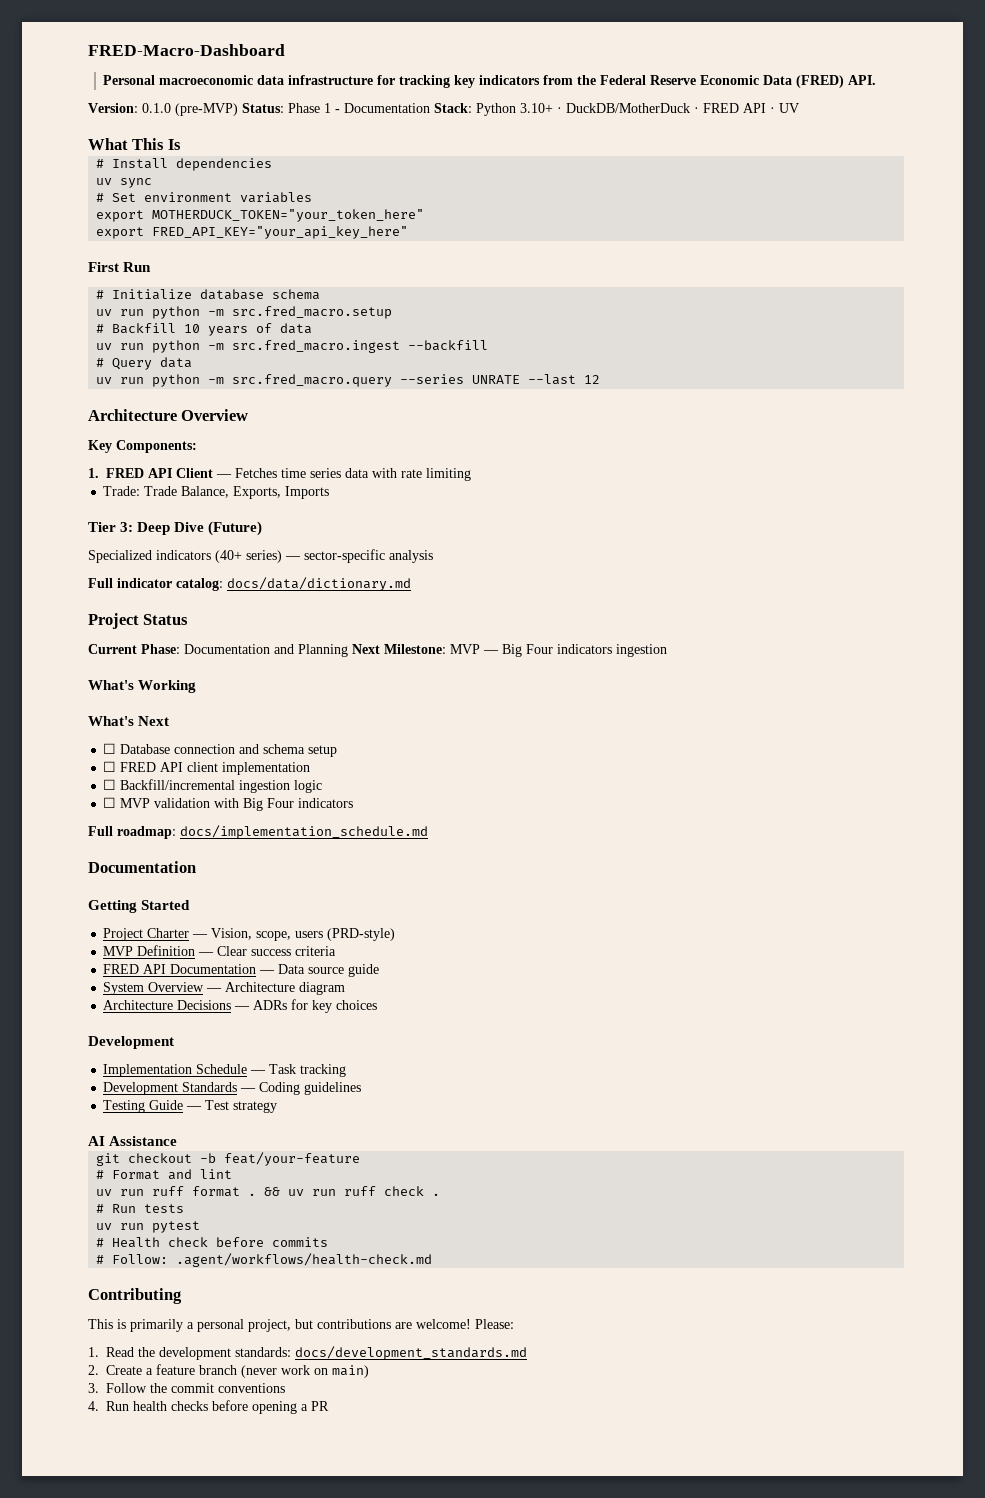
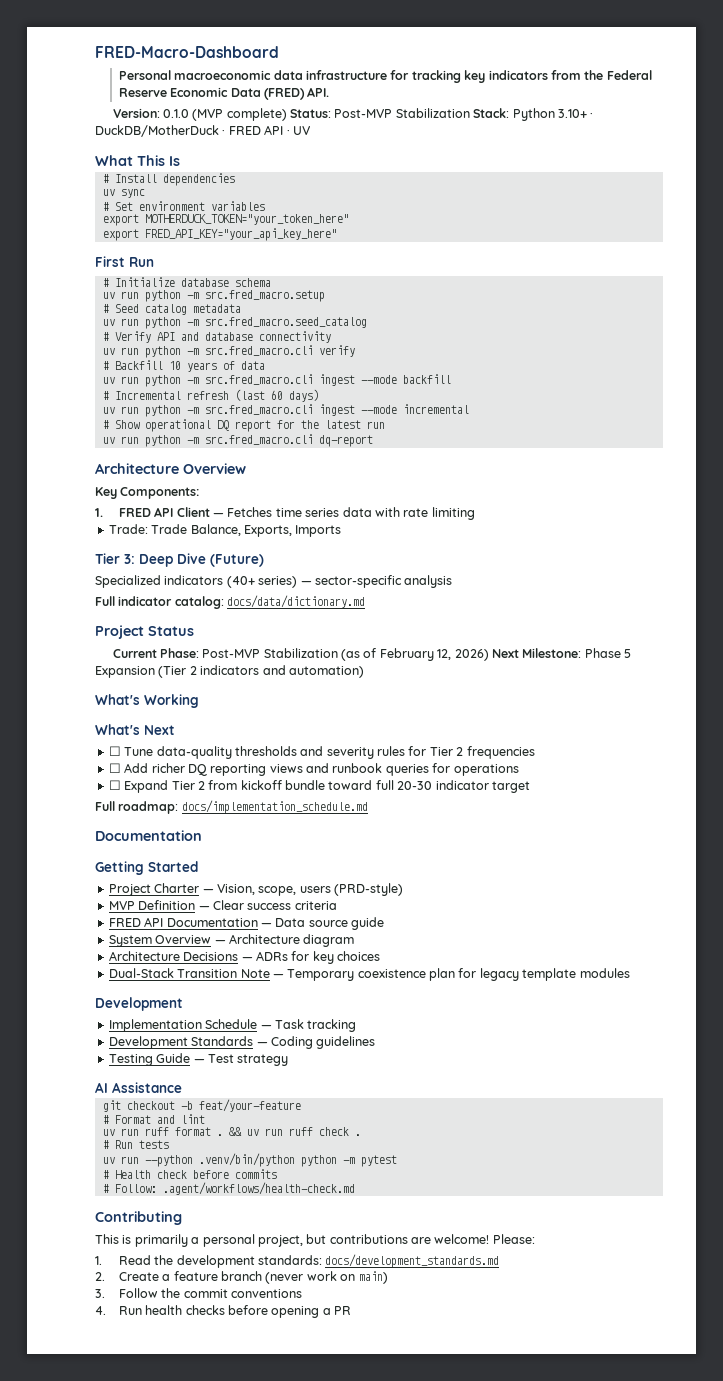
- Version: 0.1.0 (pre-MVP) Status: Phase 1 - Documentation Stack: Python 3.10+ · DuckDB/MotherDuck · FRED API · UV
+ Version: 0.1.0 (MVP complete) Status: Post-MVP Stabilization Stack: Python 3.10+ · DuckDB/MotherDuck · FRED API · UV
+ # Seed catalog metadata
+ uv run python -m src.fred_macro.seed_catalog
+ # Verify API and database connectivity
+ uv run python -m src.fred_macro.cli verify
- uv run python -m src.fred_macro.ingest --backfill
- # Query data
- uv run python -m src.fred_macro.query --series UNRATE --last 12
+ uv run python -m src.fred_macro.cli ingest --mode backfill
+ # Incremental refresh (last 60 days)
+ uv run python -m src.fred_macro.cli ingest --mode incremental
+ # Show operational DQ report for the latest run
+ uv run python -m src.fred_macro.cli dq-report
- Current Phase: Documentation and Planning Next Milestone: MVP — Big Four indicators ingestion
+ Current Phase: Post-MVP Stabilization (as of February 12, 2026) Next Milestone: Phase 5 Expansion (Tier 2 indicators and automation)
- ☐ Database connection and schema setup
- ☐ FRED API client implementation
- ☐ Backfill/incremental ingestion logic
- ☐ MVP validation with Big Four indicators
+ ☐ Tune data-quality thresholds and severity rules for Tier 2 frequencies
+ ☐ Add richer DQ reporting views and runbook queries for operations
+ ☐ Expand Tier 2 from kickoff bundle toward full 20-30 indicator target
+ Dual-Stack Transition Note — Temporary coexistence plan for legacy template modules
- uv run pytest
+ uv run --python .venv/bin/python python -m pytest

